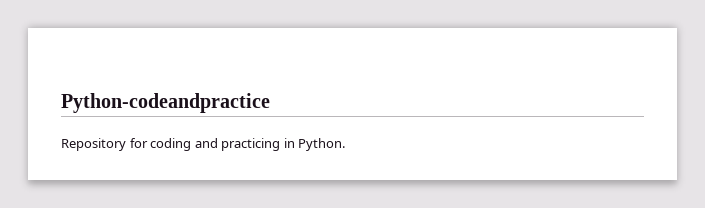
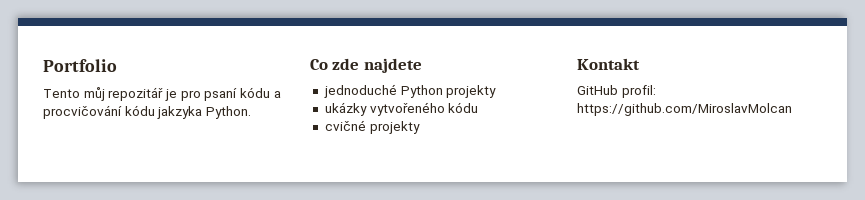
- Python-codeandpractice
- Repository for coding and practicing in Python.
+ Portfolio
+ Tento můj repozitář je pro psaní kódu a procvičování kódu jakzyka Python.
+ Co zde najdete
+ jednoduché Python projekty
+ ukázky vytvořeného kódu
+ cvičné projekty
+ Kontakt
+ GitHub profil: https://github.com/MiroslavMolcan

